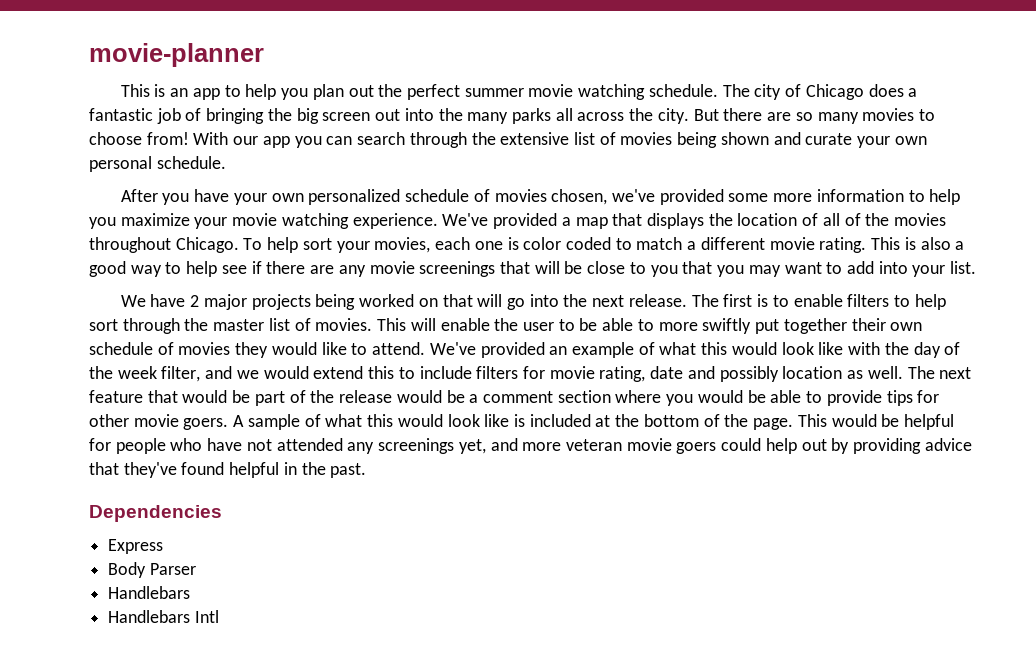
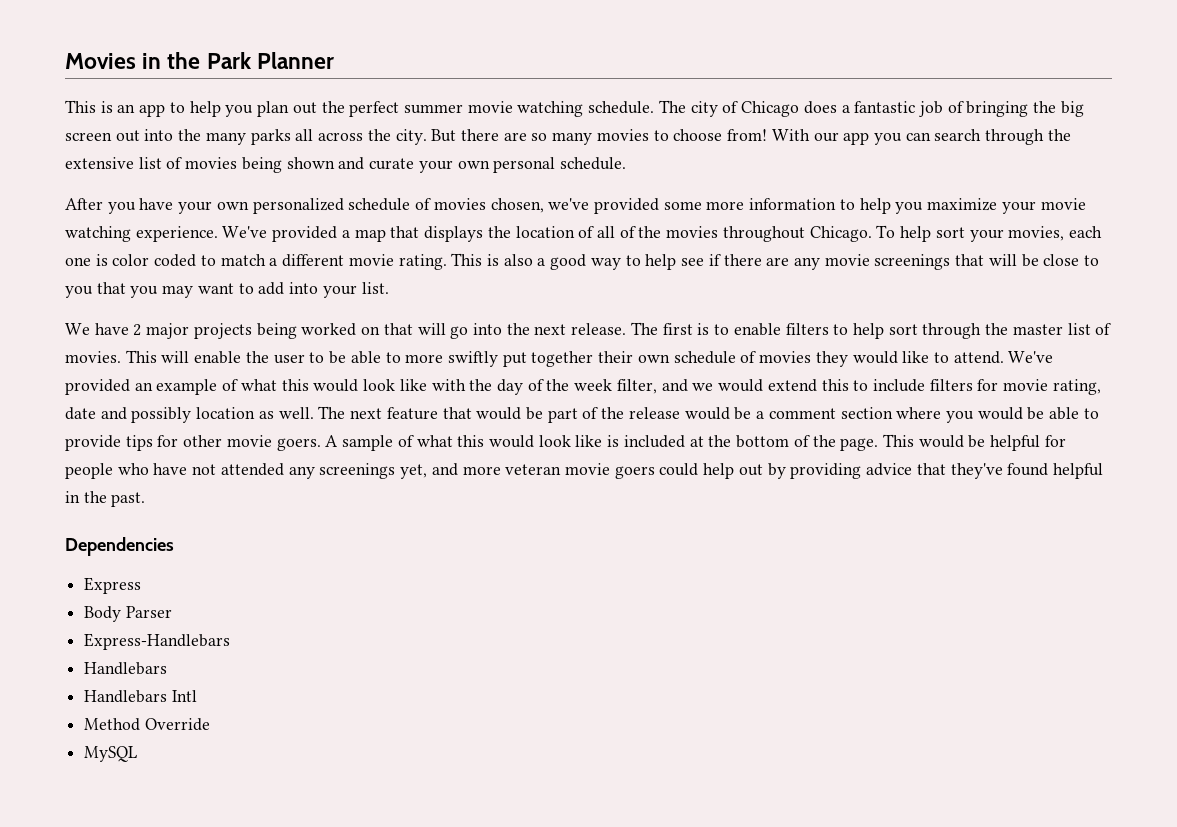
- movie-planner
+ Movies in the Park Planner
+ Express-Handlebars
+ Method Override
+ MySQL

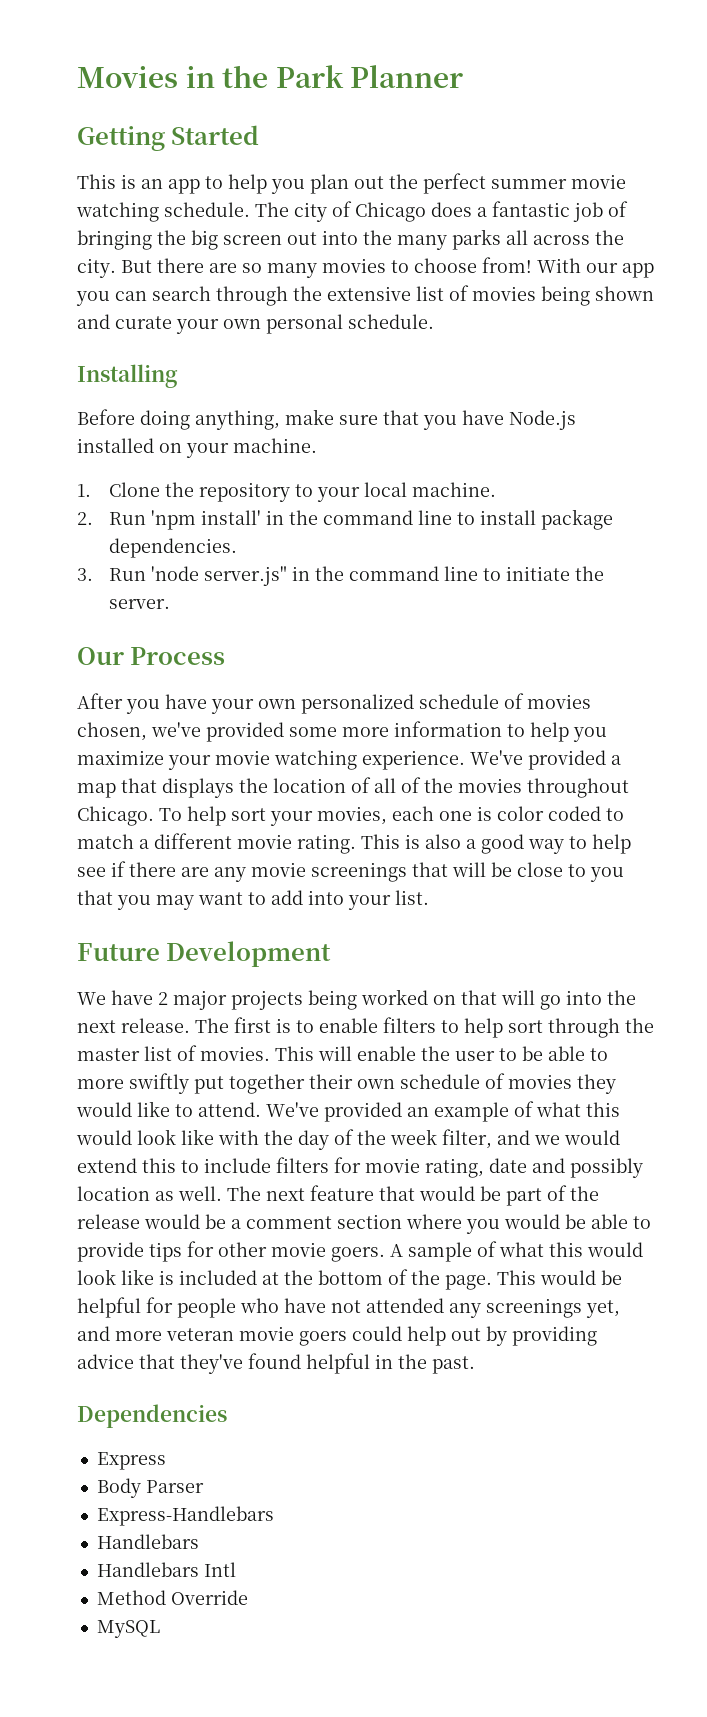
+ Getting Started
+ Installing
+ Before doing anything, make sure that you have Node.js installed on your machine.
+ 1. Clone the repository to your local machine.
+ 2. Run 'npm install' in the command line to install package dependencies.
+ 3. Run 'node server.js" in the command line to initiate the server.
+ Our Process
+ Future Development

